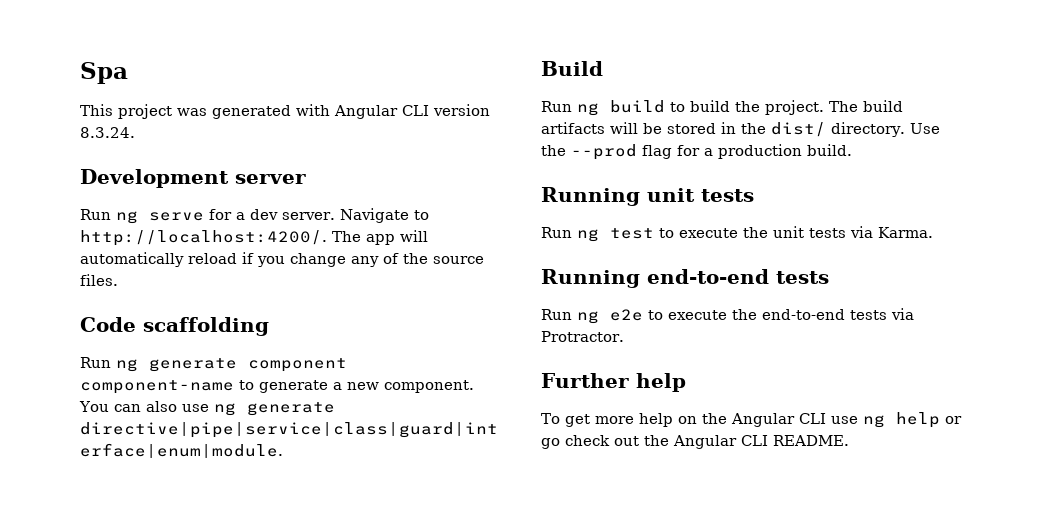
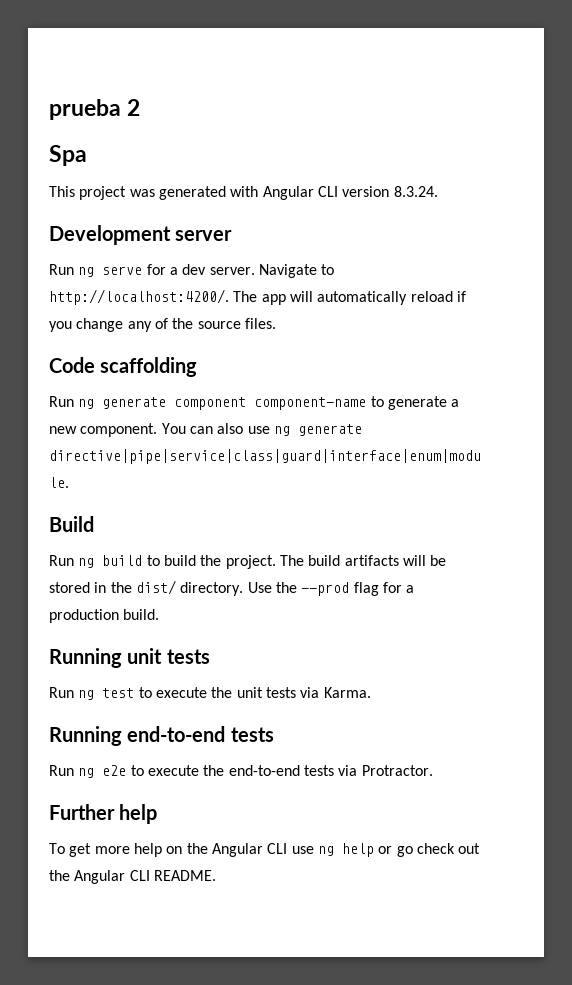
+ prueba 2

